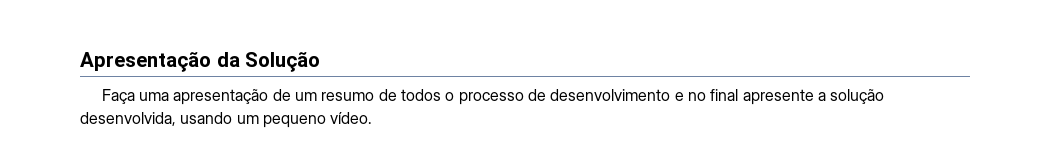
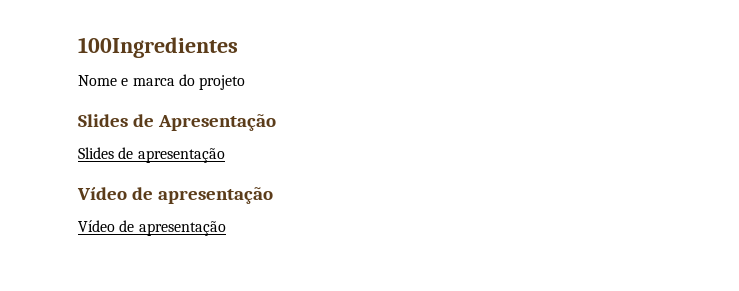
- Apresentação da Solução
- Faça uma apresentação de um resumo de todos o processo de desenvolvimento e no final apresente a solução desenvolvida, usando um pequeno vídeo.
+ 100Ingredientes
+ Nome e marca do projeto
+ Slides de Apresentação
+ Slides de apresentação
+ Vídeo de apresentação
+ Vídeo de apresentação

